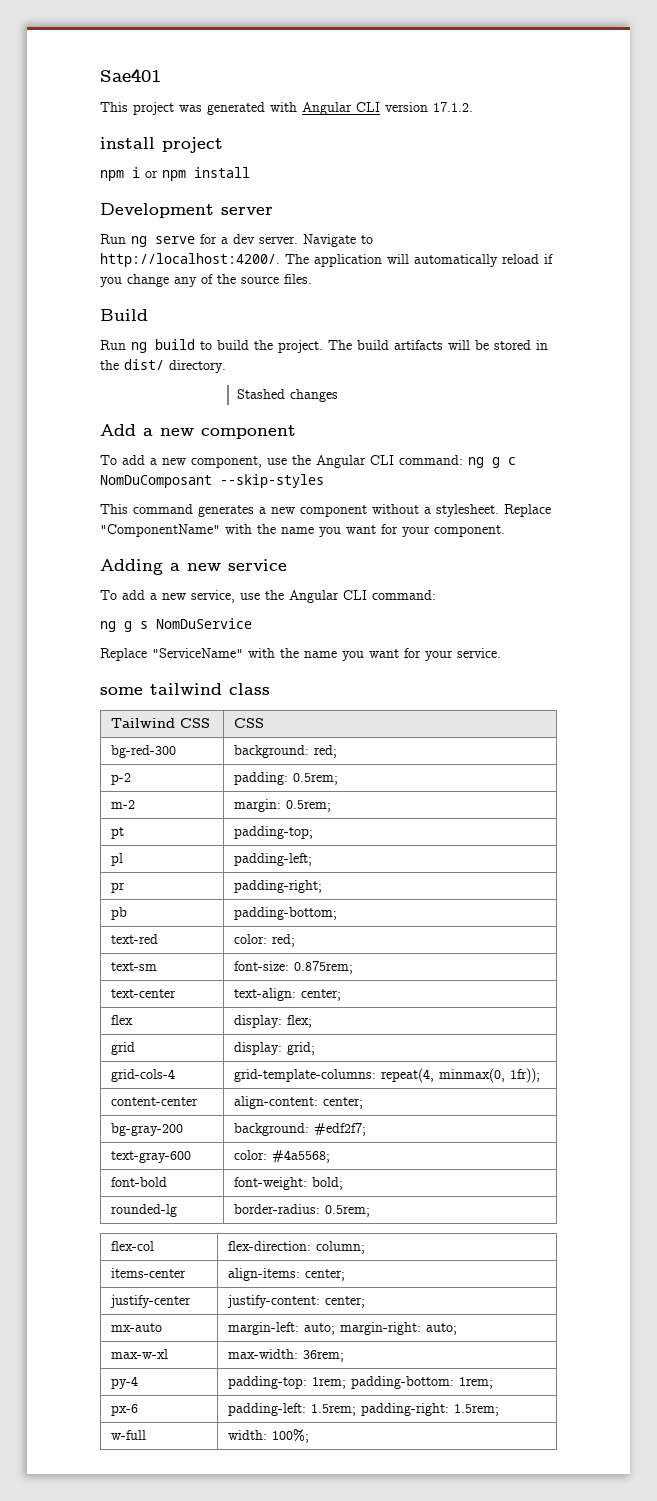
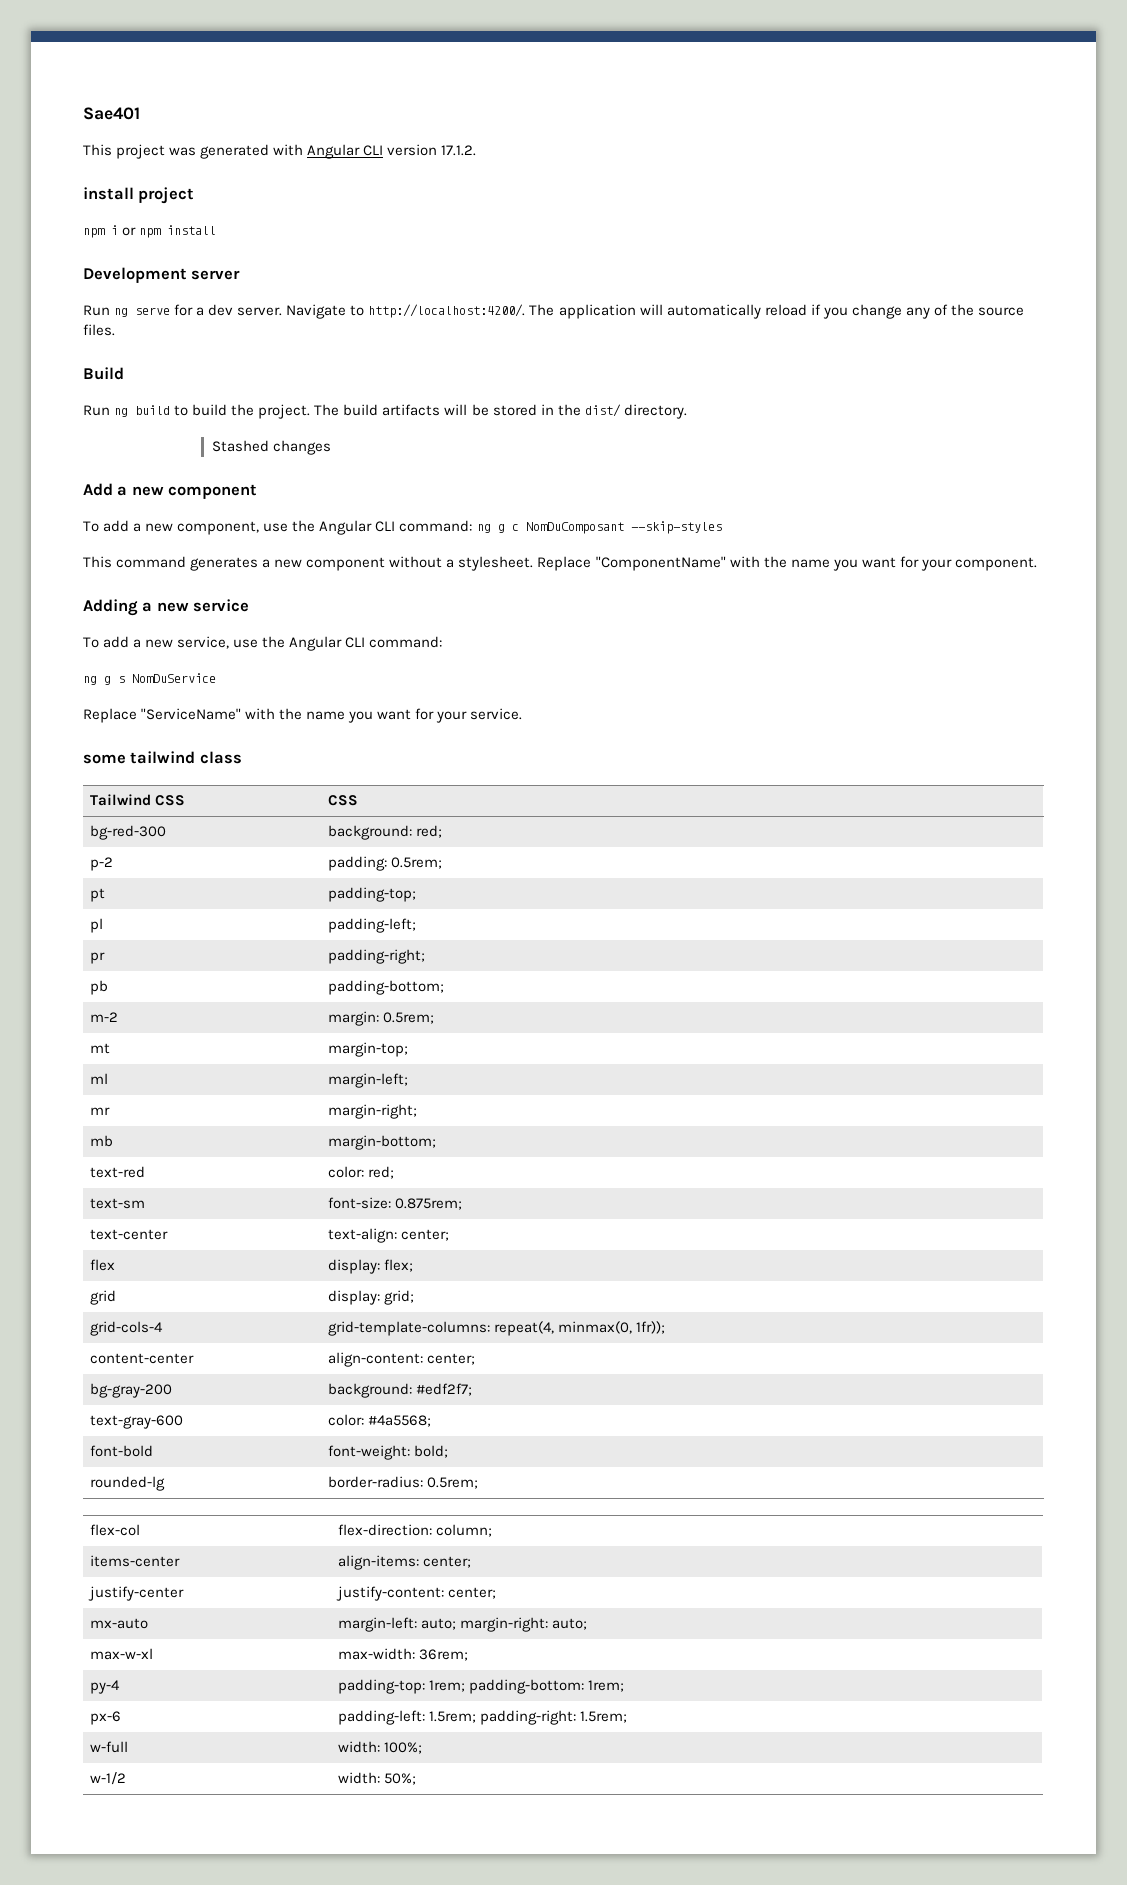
- m-2 | margin: 0.5rem;
+ m-2 | margin: 0.5rem;
+ mt | margin-top;
+ ml | margin-left;
+ mr | margin-right;
+ mb | margin-bottom;
+ w-1/2 | width: 50%;

